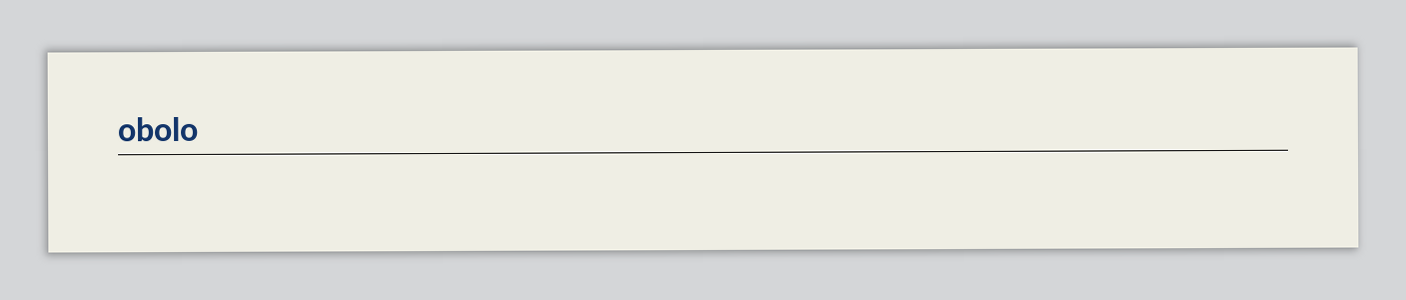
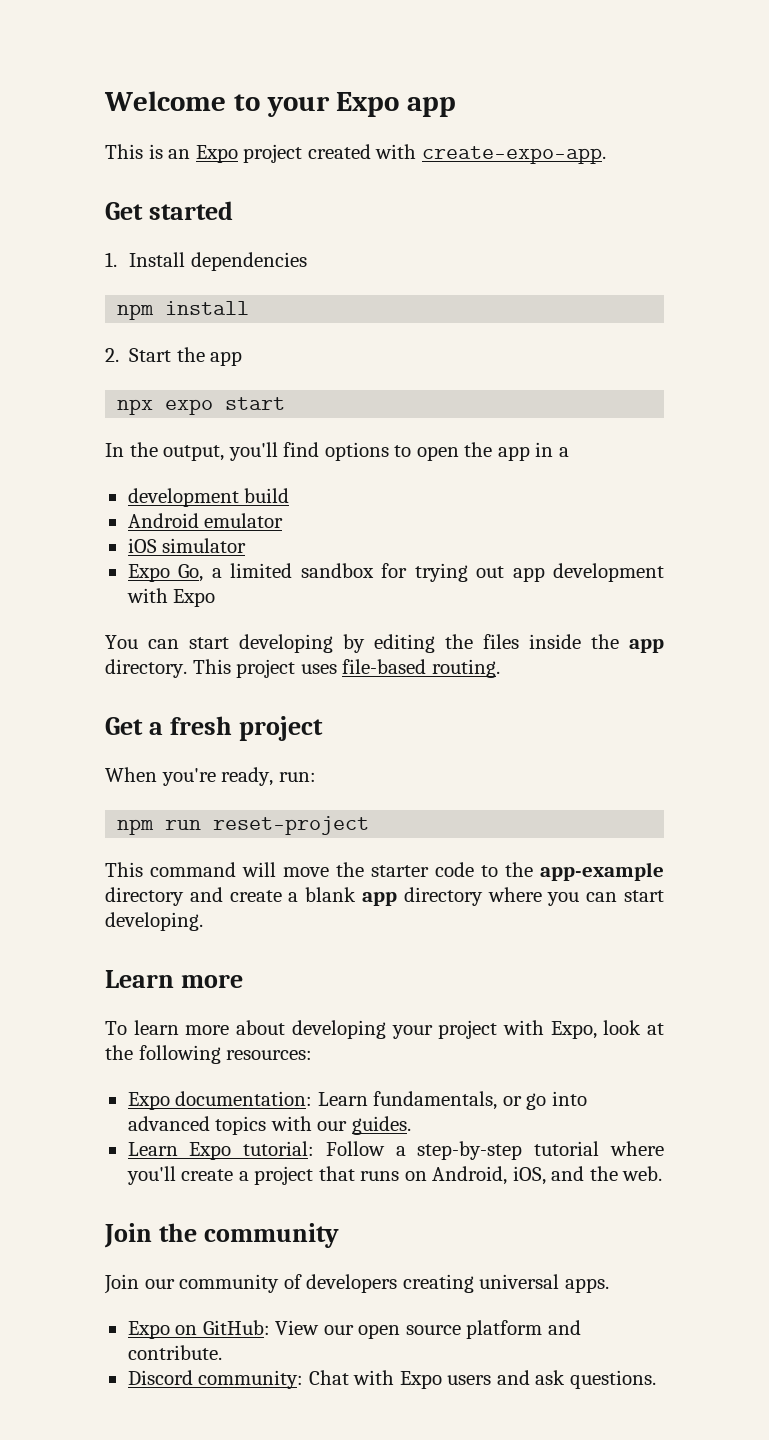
- obolo
+ Welcome to your Expo app
+ This is an Expo project created with create-expo-app.
+ Get started
+ 1. Install dependencies
+ npm install
+ 2. Start the app
+ npx expo start
+ In the output, you'll find options to open the app in a
+ development build
+ Android emulator
+ iOS simulator
+ Expo Go, a limited sandbox for trying out app development with Expo
+ You can start developing by editing the files inside the app directory. This project uses file-based routing.
+ Get a fresh project
+ When you're ready, run:
+ npm run reset-project
+ This command will move the starter code to the app-example directory and create a blank app directory where you can start developing.
+ Learn more
+ To learn more about developing your project with Expo, look at the following resources:
+ Expo documentation: Learn fundamentals, or go into advanced topics with our guides.
+ Learn Expo tutorial: Follow a step-by-step tutorial where you'll create a project that runs on Android, iOS, and the web.
+ Join the community
+ Join our community of developers creating universal apps.
+ Expo on GitHub: View our open source platform and contribute.
+ Discord community: Chat with Expo users and ask questions.

